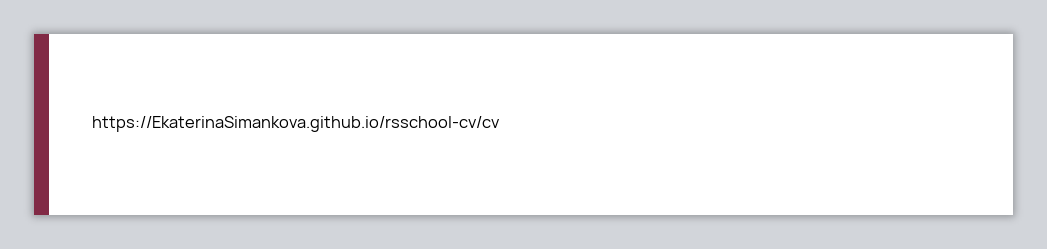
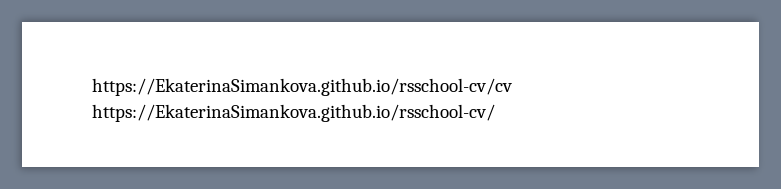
- https://EkaterinaSimankova.github.io/rsschool-cv/cv
+ https://EkaterinaSimankova.github.io/rsschool-cv/cv https://EkaterinaSimankova.github.io/rsschool-cv/

